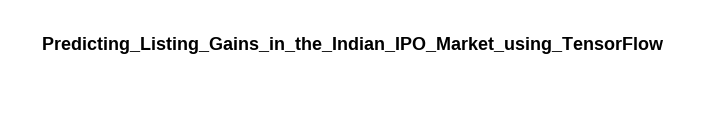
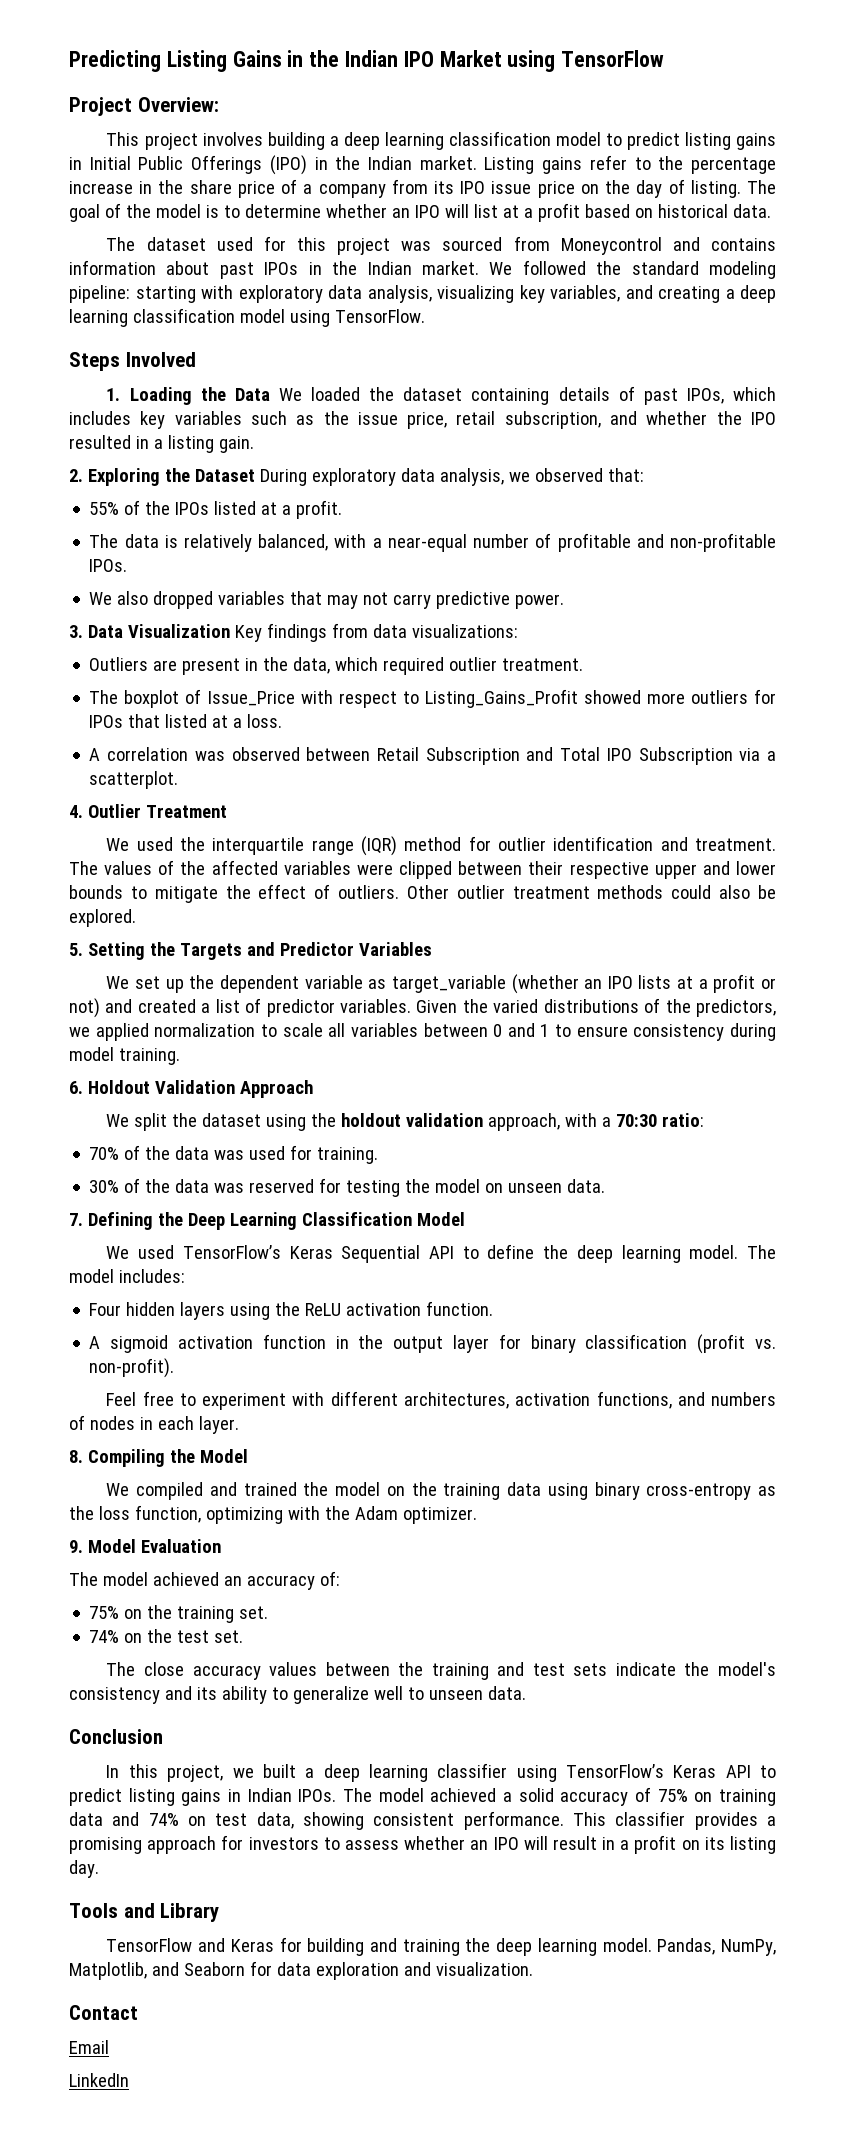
- Predicting_Listing_Gains_in_the_Indian_IPO_Market_using_TensorFlow
+ Predicting Listing Gains in the Indian IPO Market using TensorFlow
+ Project Overview:
+ This project involves building a deep learning classification model to predict listing gains in Initial Public Offerings (IPO) in the Indian market. Listing gains refer to the percentage increase in the share price of a company from its IPO issue price on the day of listing. The goal of the model is to determine whether an IPO will list at a profit based on historical data.
+ The dataset used for this project was sourced from Moneycontrol and contains information about past IPOs in the Indian market. We followed the standard modeling pipeline: starting with exploratory data analysis, visualizing key variables, and creating a deep learning classification model using TensorFlow.
+ Steps Involved
+ 1. Loading the Data We loaded the dataset containing details of past IPOs, which includes key variables such as the issue price, retail subscription, and whether the IPO resulted in a listing gain.
+ 2. Exploring the Dataset During exploratory data analysis, we observed that:
+ 55% of the IPOs listed at a profit.
+ The data is relatively balanced, with a near-equal number of profitable and non-profitable IPOs.
+ We also dropped variables that may not carry predictive power.
+ 3. Data Visualization Key findings from data visualizations:
+ Outliers are present in the data, which required outlier treatment.
+ The boxplot of Issue_Price with respect to Listing_Gains_Profit showed more outliers for IPOs that listed at a loss.
+ A correlation was observed between Retail Subscription and Total IPO Subscription via a scatterplot.
+ 4. Outlier Treatment
+ We used the interquartile range (IQR) method for outlier identification and treatment. The values of the affected variables were clipped between their respective upper and lower bounds to mitigate the effect of outliers. Other outlier treatment methods could also be explored.
+ 5. Setting the Targets and Predictor Variables
+ We set up the dependent variable as target_variable (whether an IPO lists at a profit or not) and created a list of predictor variables. Given the varied distributions of the predictors, we applied normalization to scale all variables between 0 and 1 to ensure consistency during model training.
+ 6. Holdout Validation Approach
+ We split the dataset using the holdout validation approach, with a 70:30 ratio:
+ 70% of the data was used for training.
+ 30% of the data was reserved for testing the model on unseen data.
+ 7. Defining the Deep Learning Classification Model
+ We used TensorFlow’s Keras Sequential API to define the deep learning model. The model includes:
+ Four hidden layers using the ReLU activation function.
+ A sigmoid activation function in the output layer for binary classification (profit vs. non-profit).
+ Feel free to experiment with different architectures, activation functions, and numbers of nodes in each layer.
+ 8. Compiling the Model
+ We compiled and trained the model on the training data using binary cross-entropy as the loss function, optimizing with the Adam optimizer.
+ 9. Model Evaluation
+ The model achieved an accuracy of:
+ 75% on the training set.
+ 74% on the test set.
+ The close accuracy values between the training and test sets indicate the model's consistency and its ability to generalize well to unseen data.
+ Conclusion
+ In this project, we built a deep learning classifier using TensorFlow’s Keras API to predict listing gains in Indian IPOs. The model achieved a solid accuracy of 75% on training data and 74% on test data, showing consistent performance. This classifier provides a promising approach for investors to assess whether an IPO will result in a profit on its listing day.
+ Tools and Library
+ TensorFlow and Keras for building and training the deep learning model. Pandas, NumPy, Matplotlib, and Seaborn for data exploration and visualization.
+ Contact
+ Email
+ LinkedIn

